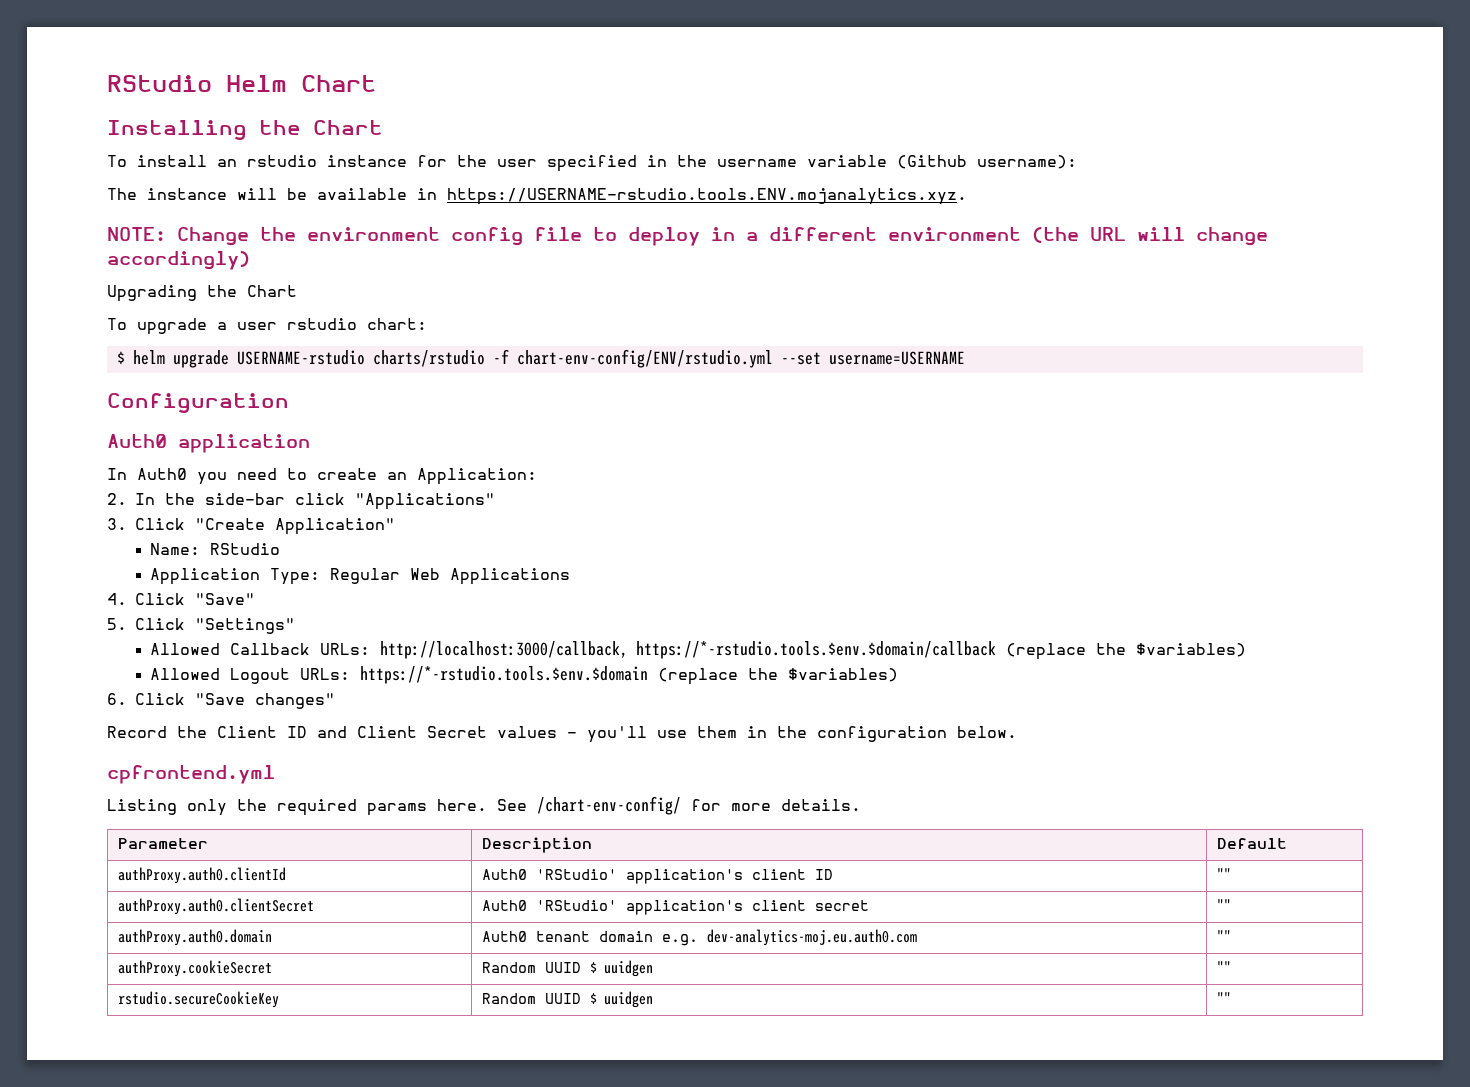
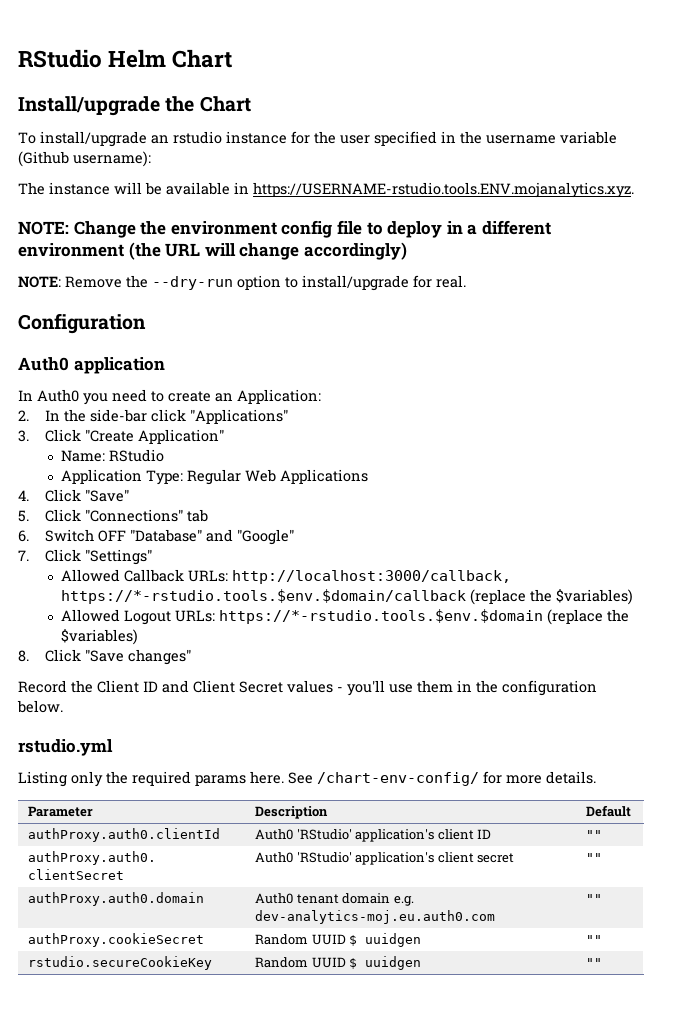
- Installing the Chart
- To install an rstudio instance for the user specified in the username variable (Github username):
+ Install/upgrade the Chart
+ To install/upgrade an rstudio instance for the user specified in the username variable (Github username):
- Upgrading the Chart
- To upgrade a user rstudio chart:
- $ helm upgrade USERNAME-rstudio charts/rstudio -f chart-env-config/ENV/rstudio.yml --set username=USERNAME
+ NOTE: Remove the --dry-run option to install/upgrade for real.
- 5. Click "Settings"
+ 5. Click "Connections" tab
+ 6. Switch OFF "Database" and "Google"
+ 7. Click "Settings"
- 6. Click "Save changes"
+ 8. Click "Save changes"
- cpfrontend.yml
+ rstudio.yml

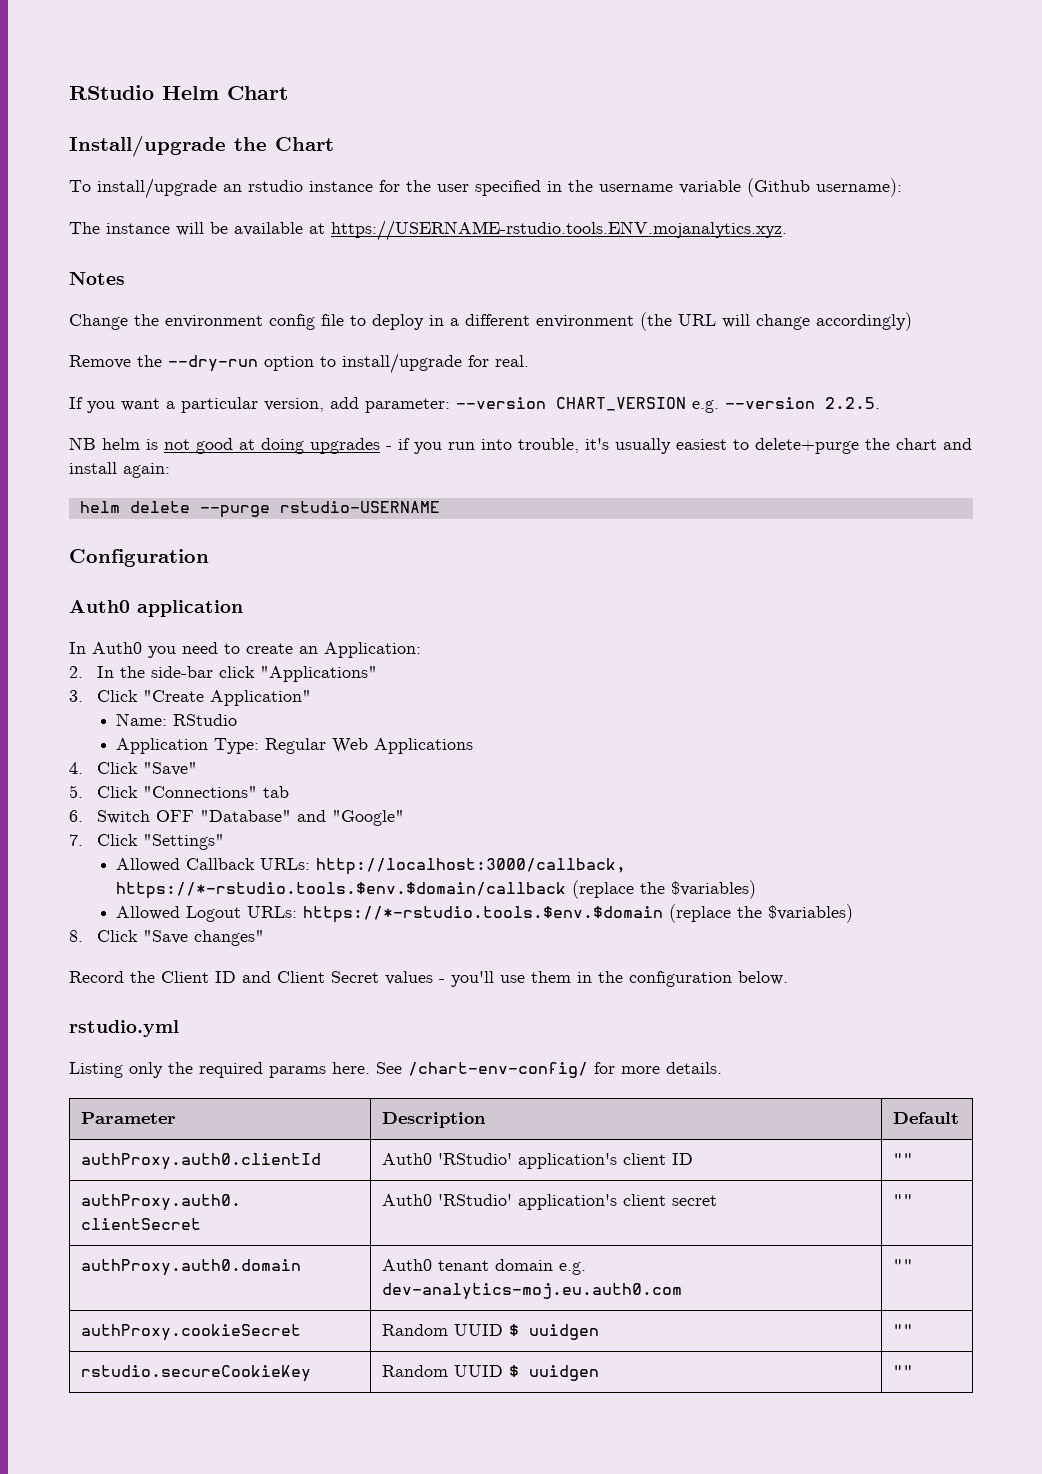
- The instance will be available in https://USERNAME-rstudio.tools.ENV.mojanalytics.xyz.
+ The instance will be available at https://USERNAME-rstudio.tools.ENV.mojanalytics.xyz.
- NOTE: Change the environment config file to deploy in a different environment (the URL will change accordingly)
+ Notes
+ Change the environment config file to deploy in a different environment (the URL will change accordingly)
- NOTE: Remove the --dry-run option to install/upgrade for real.
+ Remove the --dry-run option to install/upgrade for real.
+ If you want a particular version, add parameter: --version CHART_VERSION e.g. --version 2.2.5.
+ NB helm is not good at doing upgrades - if you run into trouble, it's usually easiest to delete+purge the chart and install again:
+ helm delete --purge rstudio-USERNAME

